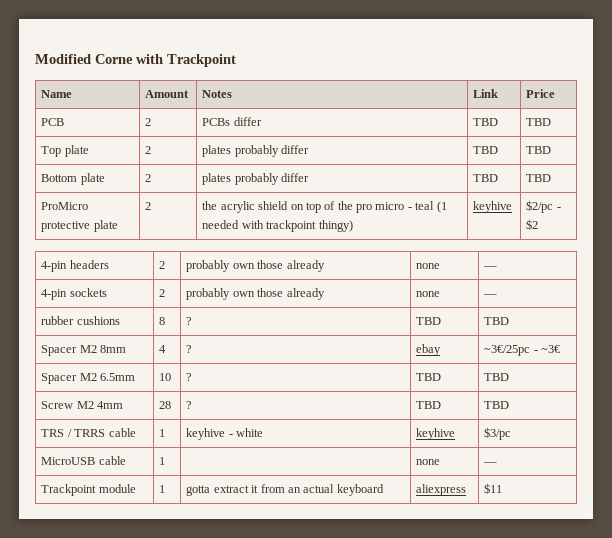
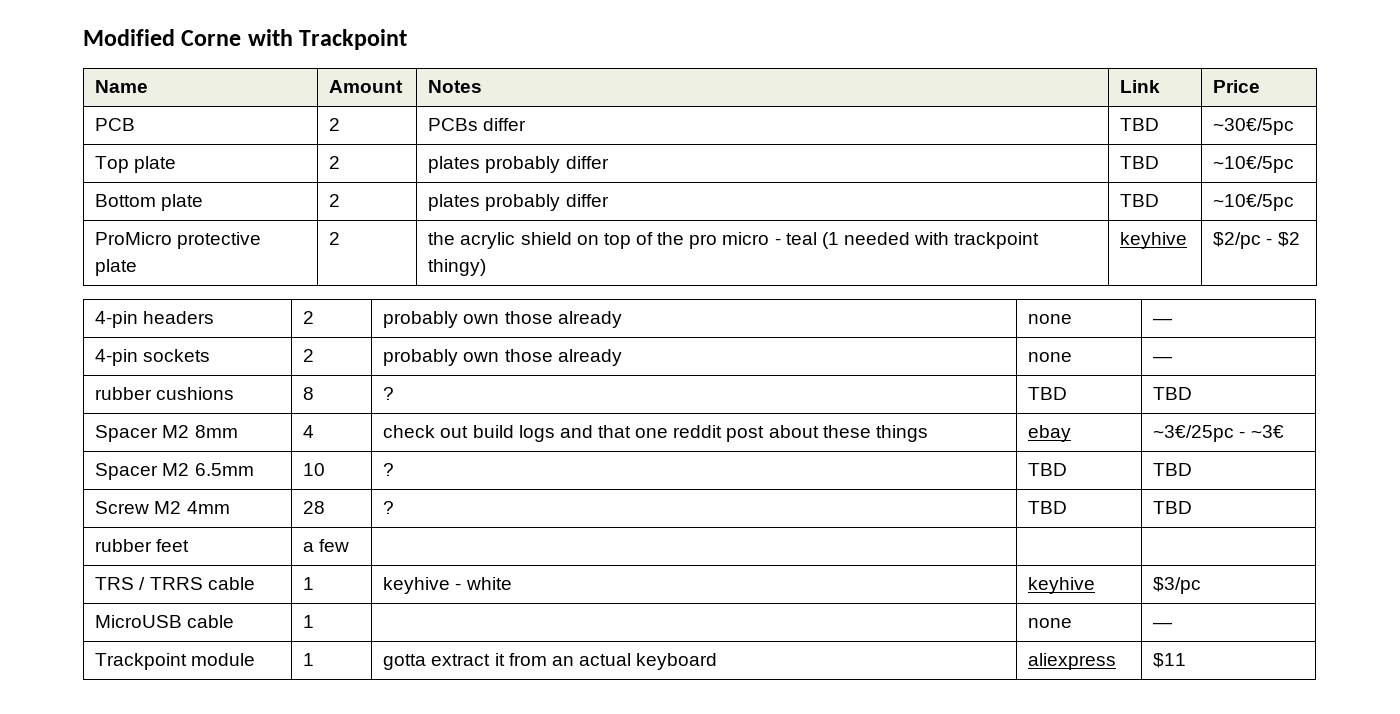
- PCB | 2 | PCBs differ | TBD | TBD
+ PCB | 2 | PCBs differ | TBD | ~30€/5pc
- Top plate | 2 | plates probably differ | TBD | TBD
+ Top plate | 2 | plates probably differ | TBD | ~10€/5pc
- Bottom plate | 2 | plates probably differ | TBD | TBD
+ Bottom plate | 2 | plates probably differ | TBD | ~10€/5pc
- Spacer M2 8mm | 4 | ? | ebay | ~3€/25pc - ~3€
+ Spacer M2 8mm | 4 | check out build logs and that one reddit post about these things | ebay | ~3€/25pc - ~3€
+ rubber feet | a few | | |

